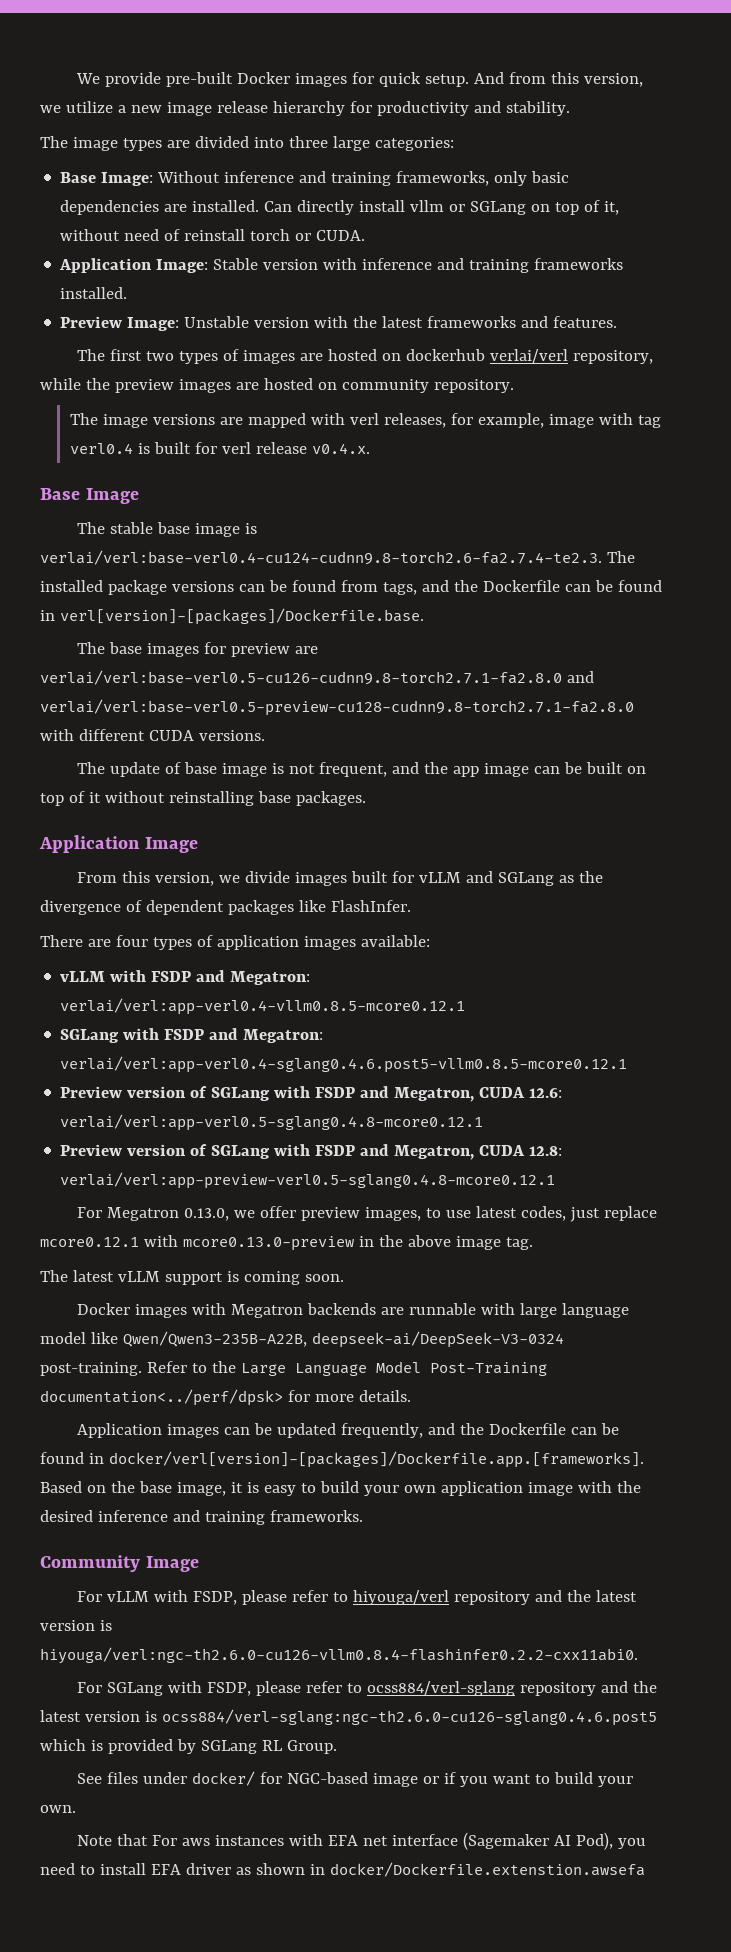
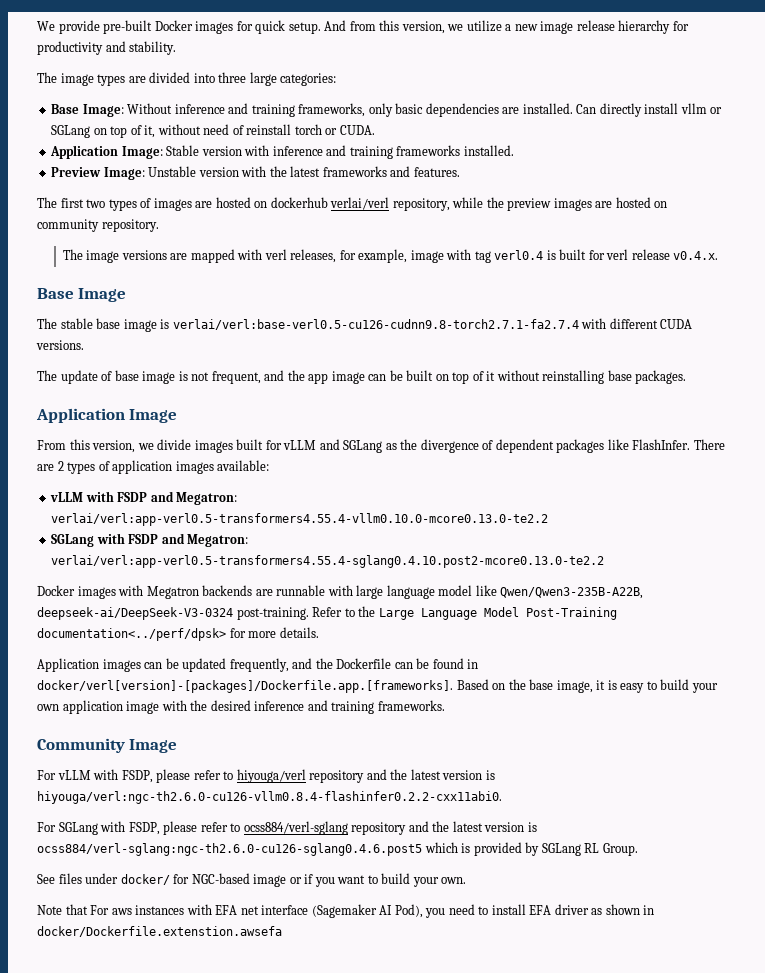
- The stable base image is verlai/verl:base-verl0.4-cu124-cudnn9.8-torch2.6-fa2.7.4-te2.3. The installed package versions can be found from tags, and the Dockerfile can be found in verl[version]-[packages]/Dockerfile.base.
- The base images for preview are verlai/verl:base-verl0.5-cu126-cudnn9.8-torch2.7.1-fa2.8.0 and verlai/verl:base-verl0.5-preview-cu128-cudnn9.8-torch2.7.1-fa2.8.0 with different CUDA versions.
+ The stable base image is verlai/verl:base-verl0.5-cu126-cudnn9.8-torch2.7.1-fa2.7.4 with different CUDA versions.
- From this version, we divide images built for vLLM and SGLang as the divergence of dependent packages like FlashInfer.
- There are four types of application images available:
+ From this version, we divide images built for vLLM and SGLang as the divergence of dependent packages like FlashInfer. There are 2 types of application images available:
- vLLM with FSDP and Megatron: verlai/verl:app-verl0.4-vllm0.8.5-mcore0.12.1
+ vLLM with FSDP and Megatron: verlai/verl:app-verl0.5-transformers4.55.4-vllm0.10.0-mcore0.13.0-te2.2
- SGLang with FSDP and Megatron: verlai/verl:app-verl0.4-sglang0.4.6.post5-vllm0.8.5-mcore0.12.1
- Preview version of SGLang with FSDP and Megatron, CUDA 12.6: verlai/verl:app-verl0.5-sglang0.4.8-mcore0.12.1
- Preview version of SGLang with FSDP and Megatron, CUDA 12.8: verlai/verl:app-preview-verl0.5-sglang0.4.8-mcore0.12.1
- For Megatron 0.13.0, we offer preview images, to use latest codes, just replace mcore0.12.1 with mcore0.13.0-preview in the above image tag.
- The latest vLLM support is coming soon.
+ SGLang with FSDP and Megatron: verlai/verl:app-verl0.5-transformers4.55.4-sglang0.4.10.post2-mcore0.13.0-te2.2

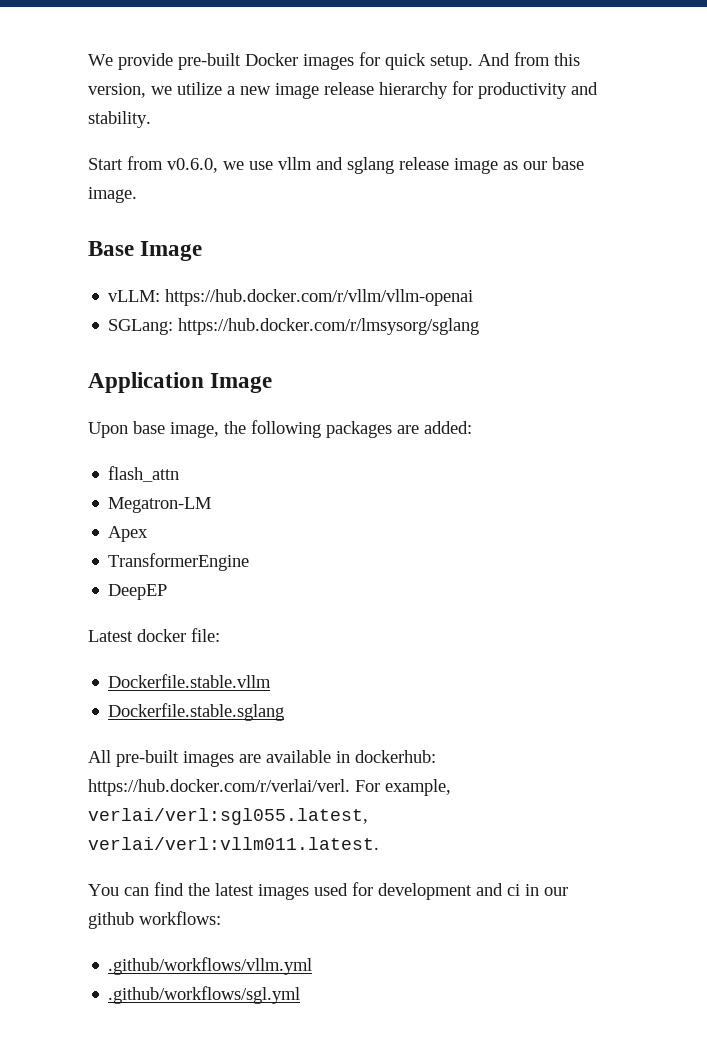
- The image types are divided into three large categories:
- Base Image: Without inference and training frameworks, only basic dependencies are installed. Can directly install vllm or SGLang on top of it, without need of reinstall torch or CUDA.
- Application Image: Stable version with inference and training frameworks installed.
- Preview Image: Unstable version with the latest frameworks and features.
- The first two types of images are hosted on dockerhub verlai/verl repository, while the preview images are hosted on community repository.
- The image versions are mapped with verl releases, for example, image with tag verl0.4 is built for verl release v0.4.x.
+ Start from v0.6.0, we use vllm and sglang release image as our base image.
  Base Image
- The stable base image is verlai/verl:base-verl0.5-cu126-cudnn9.8-torch2.7.1-fa2.7.4 with different CUDA versions.
- The update of base image is not frequent, and the app image can be built on top of it without reinstalling base packages.
+ vLLM: https://hub.docker.com/r/vllm/vllm-openai
+ SGLang: https://hub.docker.com/r/lmsysorg/sglang
  Application Image
- From this version, we divide images built for vLLM and SGLang as the divergence of dependent packages like FlashInfer. There are 2 types of application images available:
- vLLM with FSDP and Megatron: verlai/verl:app-verl0.5-transformers4.55.4-vllm0.10.0-mcore0.13.0-te2.2
- SGLang with FSDP and Megatron: verlai/verl:app-verl0.5-transformers4.55.4-sglang0.4.10.post2-mcore0.13.0-te2.2
- Docker images with Megatron backends are runnable with large language model like Qwen/Qwen3-235B-A22B, deepseek-ai/DeepSeek-V3-0324 post-training. Refer to the Large Language Model Post-Training documentation<../perf/dpsk> for more details.
- Application images can be updated frequently, and the Dockerfile can be found in docker/verl[version]-[packages]/Dockerfile.app.[frameworks]. Based on the base image, it is easy to build your own application image with the desired inference and training frameworks.
- Community Image
- For vLLM with FSDP, please refer to hiyouga/verl repository and the latest version is hiyouga/verl:ngc-th2.6.0-cu126-vllm0.8.4-flashinfer0.2.2-cxx11abi0.
- For SGLang with FSDP, please refer to ocss884/verl-sglang repository and the latest version is ocss884/verl-sglang:ngc-th2.6.0-cu126-sglang0.4.6.post5 which is provided by SGLang RL Group.
- See files under docker/ for NGC-based image or if you want to build your own.
- Note that For aws instances with EFA net interface (Sagemaker AI Pod), you need to install EFA driver as shown in docker/Dockerfile.extenstion.awsefa
+ Upon base image, the following packages are added:
+ flash_attn
+ Megatron-LM
+ Apex
+ TransformerEngine
+ DeepEP
+ Latest docker file:
+ Dockerfile.stable.vllm
+ Dockerfile.stable.sglang
+ All pre-built images are available in dockerhub: https://hub.docker.com/r/verlai/verl. For example, verlai/verl:sgl055.latest, verlai/verl:vllm011.latest.
+ You can find the latest images used for development and ci in our github workflows:
+ .github/workflows/vllm.yml
+ .github/workflows/sgl.yml

